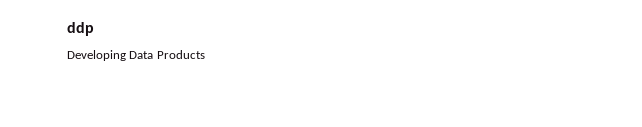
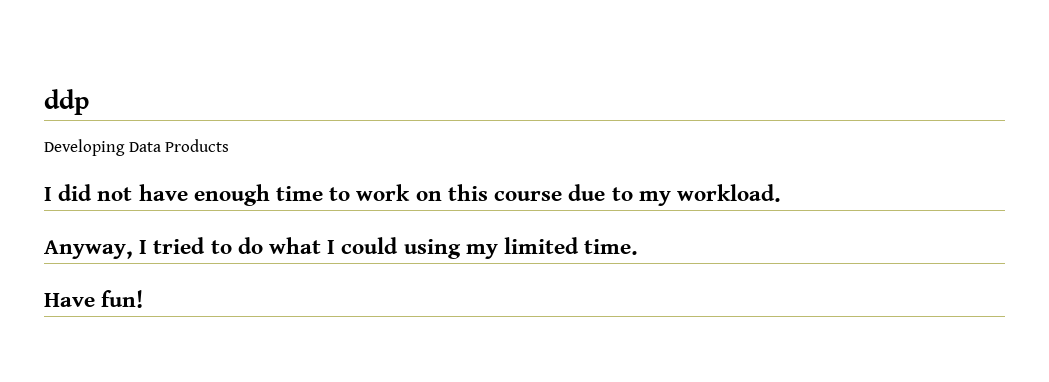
+ I did not have enough time to work on this course due to my workload.
+ Anyway, I tried to do what I could using my limited time.
+ Have fun!

